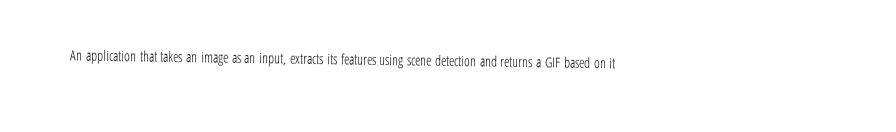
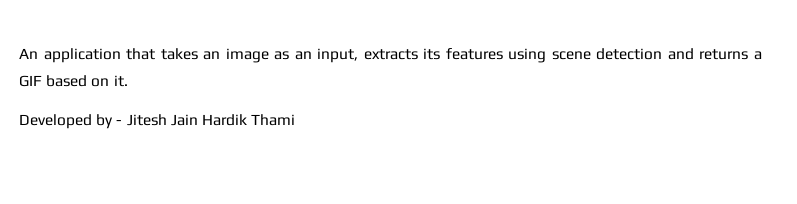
- An application that takes an image as an input, extracts its features using scene detection and returns a GIF based on it
+ An application that takes an image as an input, extracts its features using scene detection and returns a GIF based on it.
+ Developed by - Jitesh Jain Hardik Thami

